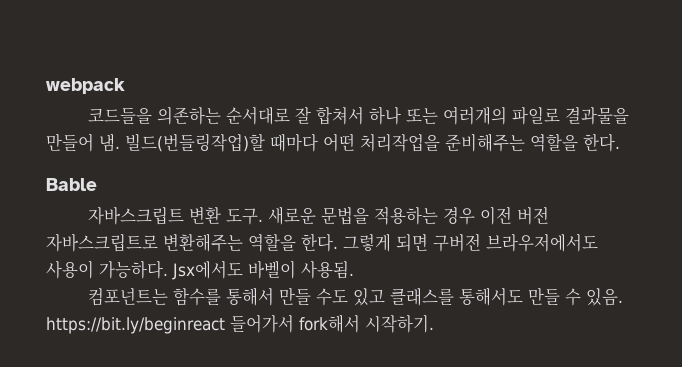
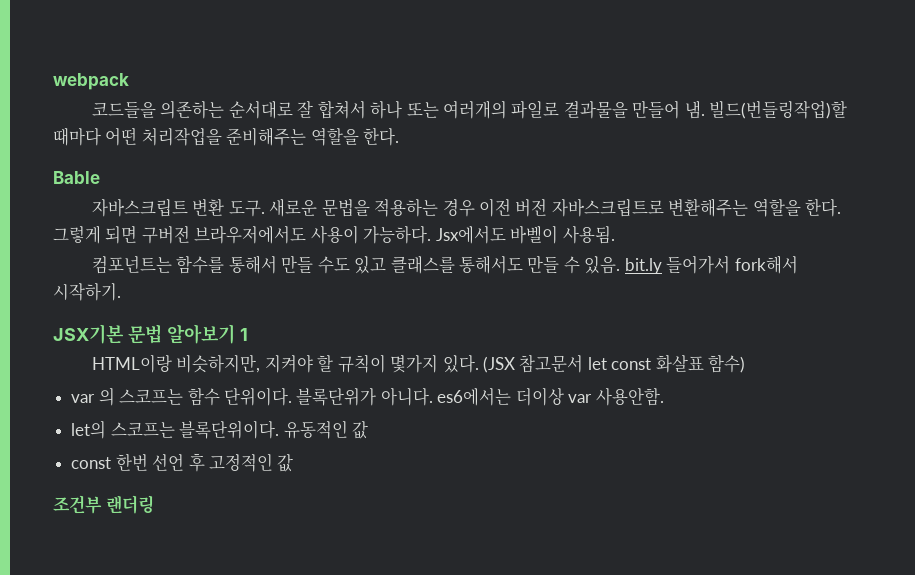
- 컴포넌트는 함수를 통해서 만들 수도 있고 클래스를 통해서도 만들 수 있음. https://bit.ly/beginreact 들어가서 fork해서 시작하기.
+ 컴포넌트는 함수를 통해서 만들 수도 있고 클래스를 통해서도 만들 수 있음. bit.ly 들어가서 fork해서 시작하기.
+ JSX기본 문법 알아보기 1
+ HTML이랑 비슷하지만, 지켜야 할 규칙이 몇가지 있다. (JSX 참고문서 let const 화살표 함수)
+ var 의 스코프는 함수 단위이다. 블록단위가 아니다. es6에서는 더이상 var 사용안함.
+ let의 스코프는 블록단위이다. 유동적인 값
+ const 한번 선언 후 고정적인 값
+ 조건부 랜더링

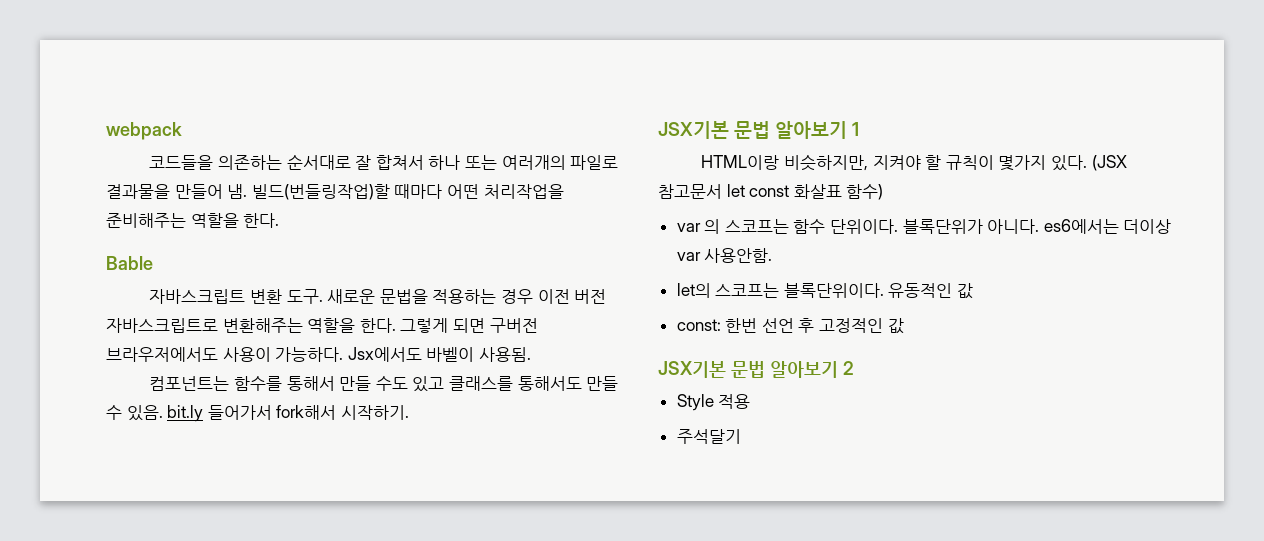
- const 한번 선언 후 고정적인 값
+ const: 한번 선언 후 고정적인 값
- 조건부 랜더링
+ JSX기본 문법 알아보기 2
+ Style 적용
+ 주석달기

